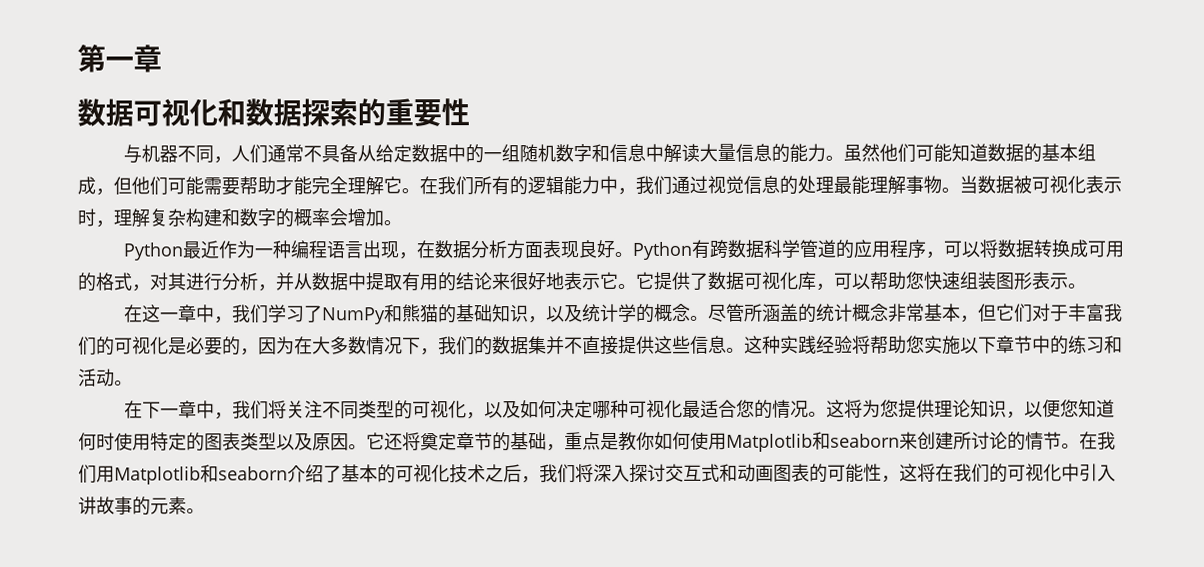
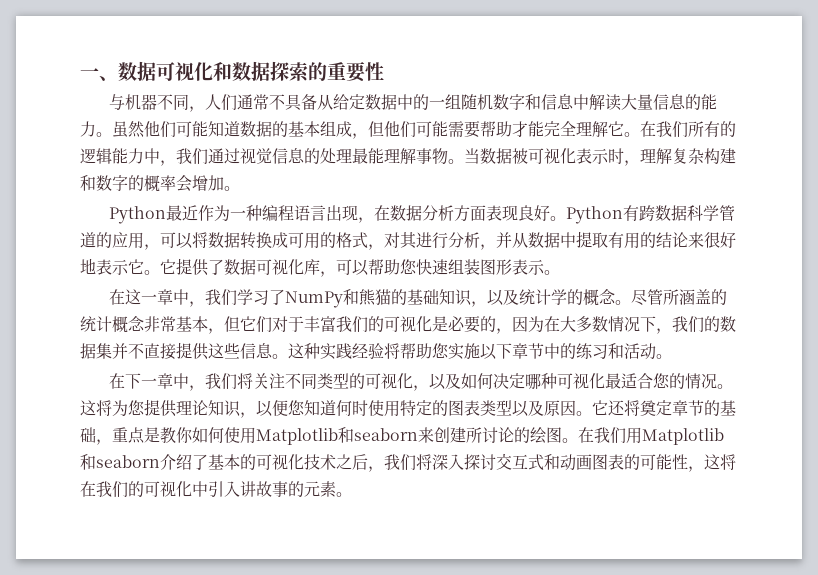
- 第一章
- 数据可视化和数据探索的重要性
+ 一、数据可视化和数据探索的重要性
- Python有跨数据科学管道的应用程序，可以将数据转换成可用的格式，对其进行分析，并从数据中提取有用的结论来很好地表示它。
+ Python有跨数据科学管道的应用，可以将数据转换成可用的格式，对其进行分析，并从数据中提取有用的结论来很好地表示它。
- 它还将奠定章节的基础，重点是教你如何使用Matplotlib和seaborn来创建所讨论的情节。
+ 它还将奠定章节的基础，重点是教你如何使用Matplotlib和seaborn来创建所讨论的绘图。

